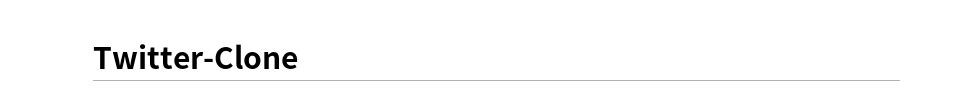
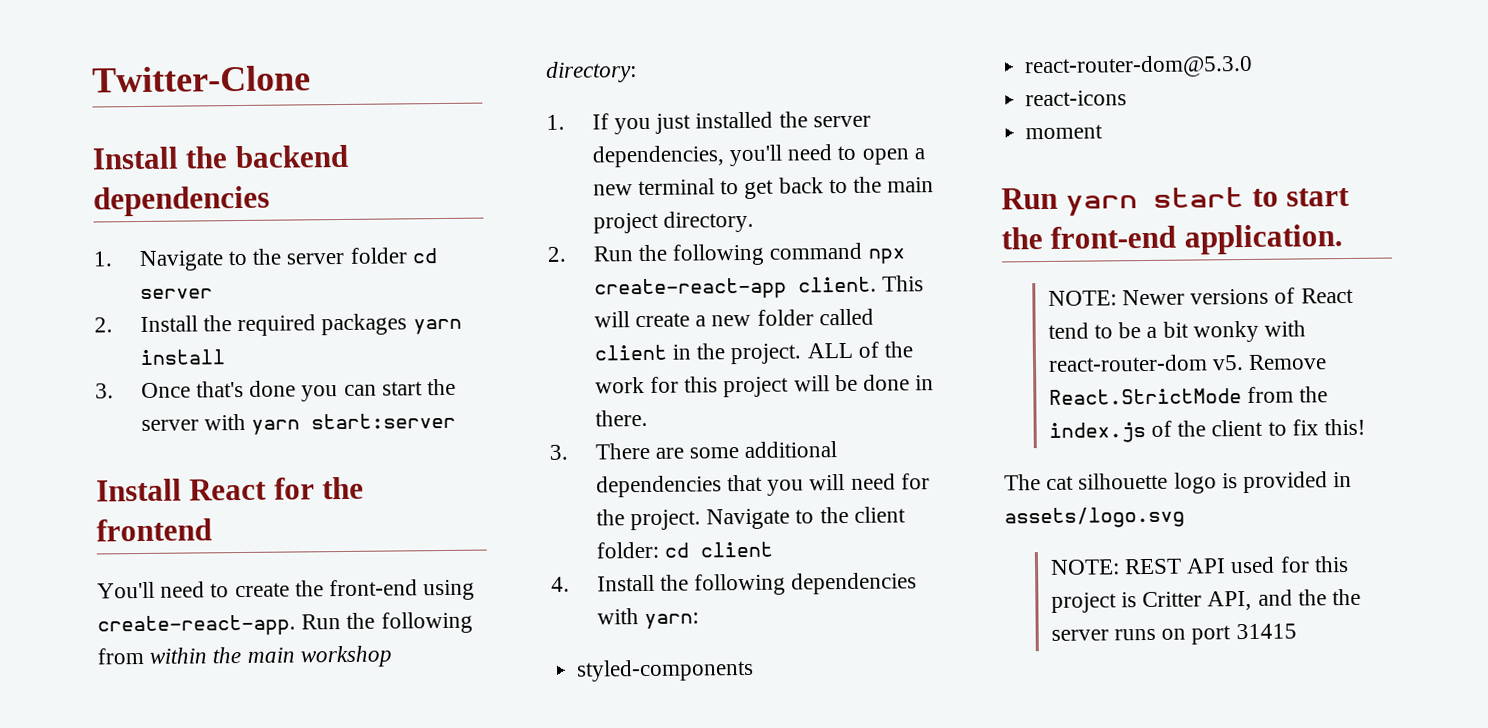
+ Install the backend dependencies
+ 1. Navigate to the server folder cd server
+ 2. Install the required packages yarn install
+ 3. Once that's done you can start the server with yarn start:server
+ Install React for the frontend
+ You'll need to create the front-end using create-react-app. Run the following from within the main workshop directory:
+ 1. If you just installed the server dependencies, you'll need to open a new terminal to get back to the main project directory.
+ 2. Run the following command npx create-react-app client. This will create a new folder called client in the project. ALL of the work for this project will be done in there.
+ 3. There are some additional dependencies that you will need for the project. Navigate to the client folder: cd client
+ 4. Install the following dependencies with yarn:
+ styled-components
+ react-router-dom@5.3.0
+ react-icons
+ moment
+ Run yarn start to start the front-end application.
+ NOTE: Newer versions of React tend to be a bit wonky with react-router-dom v5. Remove React.StrictMode from the index.js of the client to fix this!
+ The cat silhouette logo is provided in assets/logo.svg
+ NOTE: REST API used for this project is Critter API, and the the server runs on port 31415

